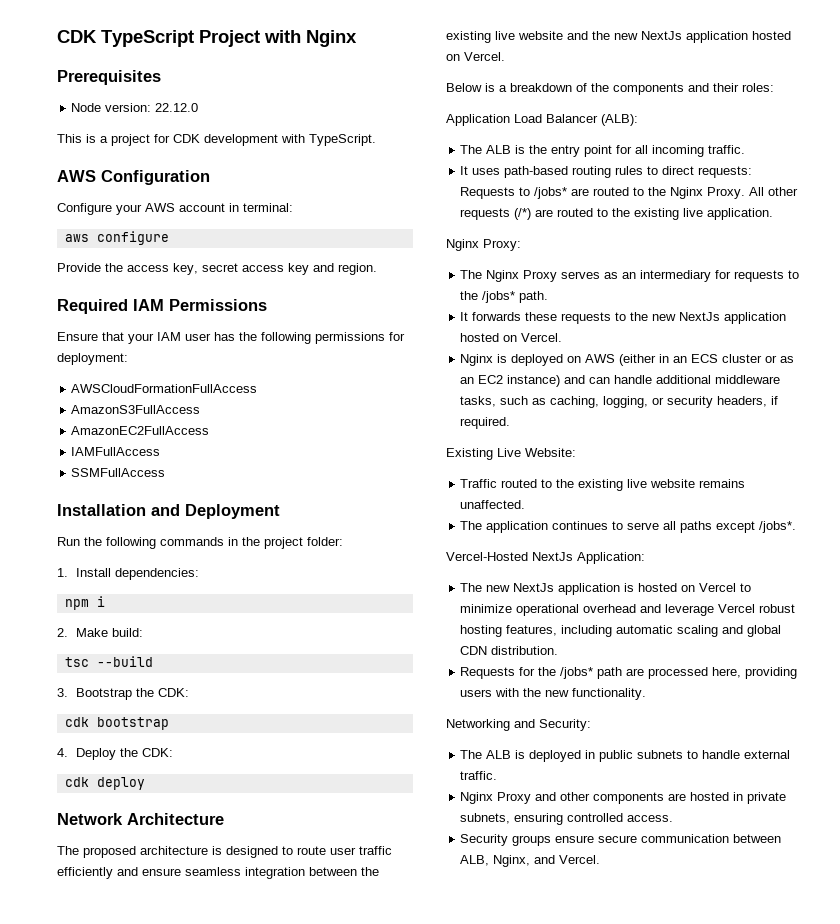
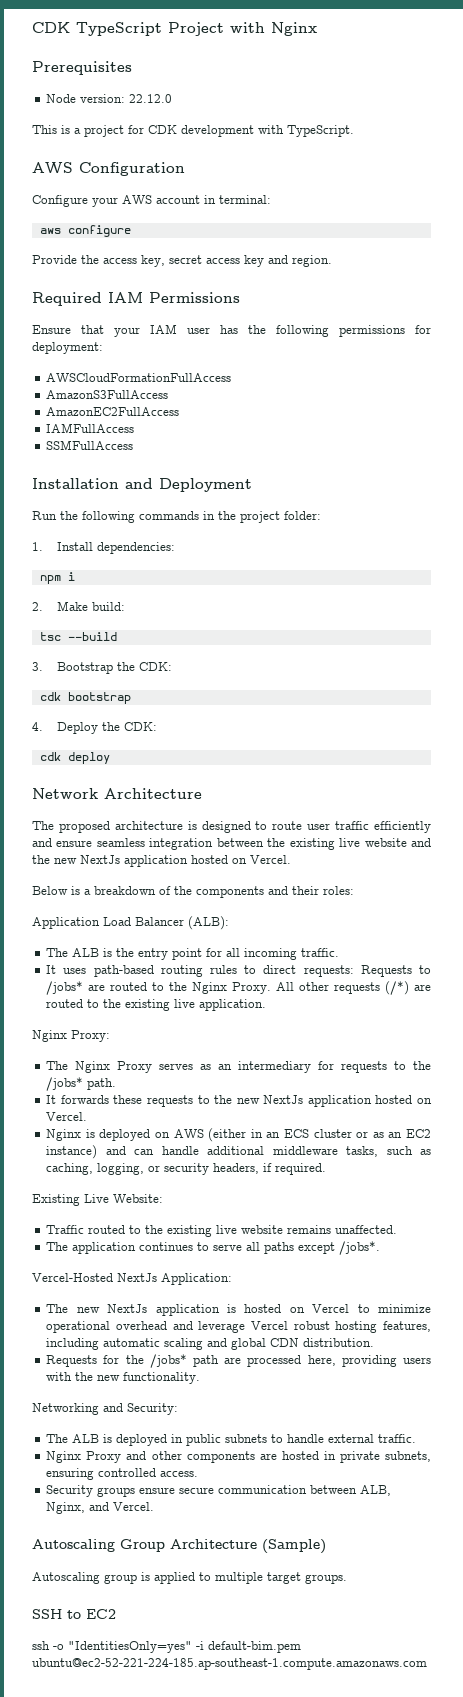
+ Autoscaling Group Architecture (Sample)
+ Autoscaling group is applied to multiple target groups.
+ SSH to EC2
+ ssh -o "IdentitiesOnly=yes" -i default-bim.pem ubuntu@ec2-52-221-224-185.ap-southeast-1.compute.amazonaws.com

